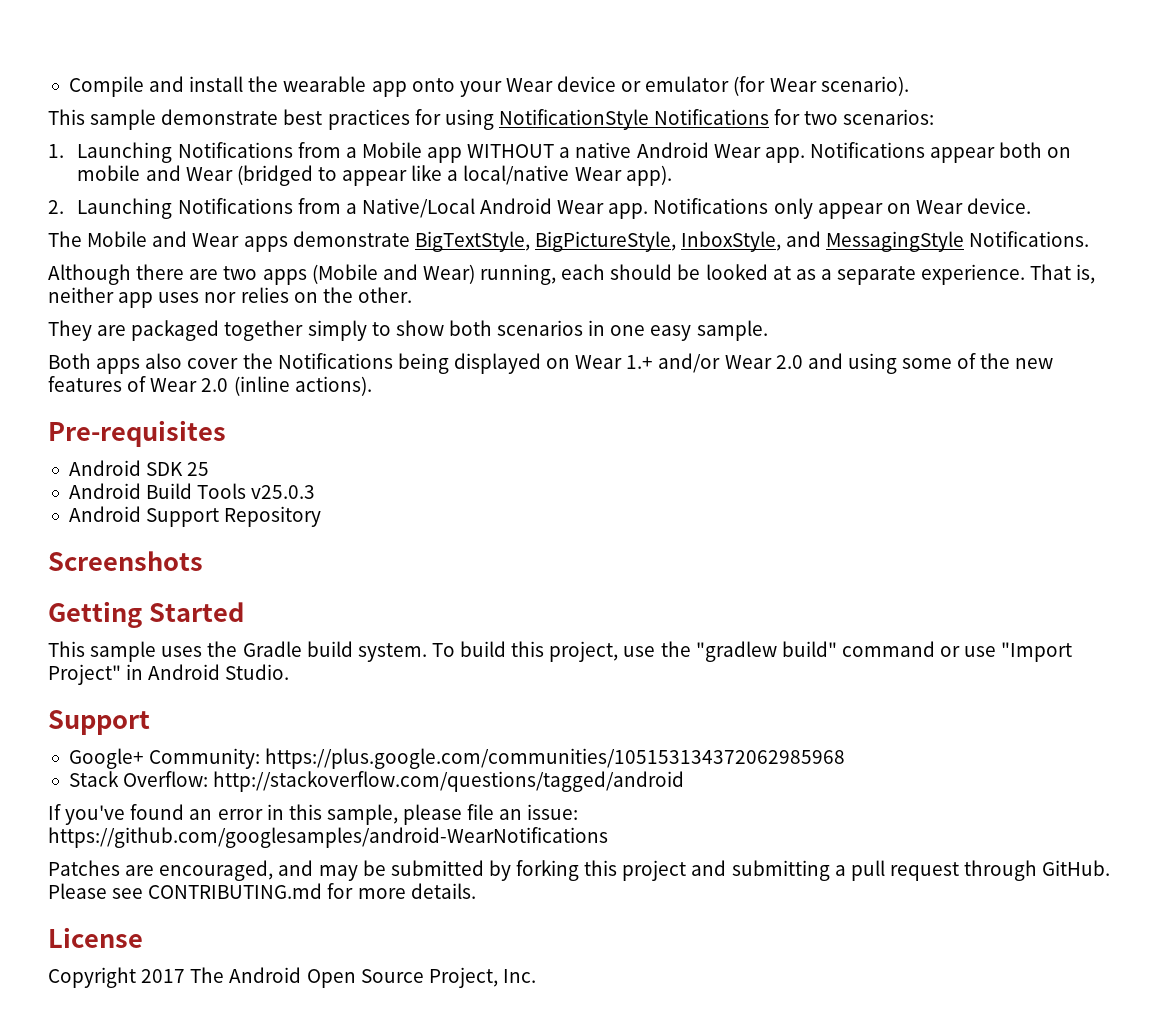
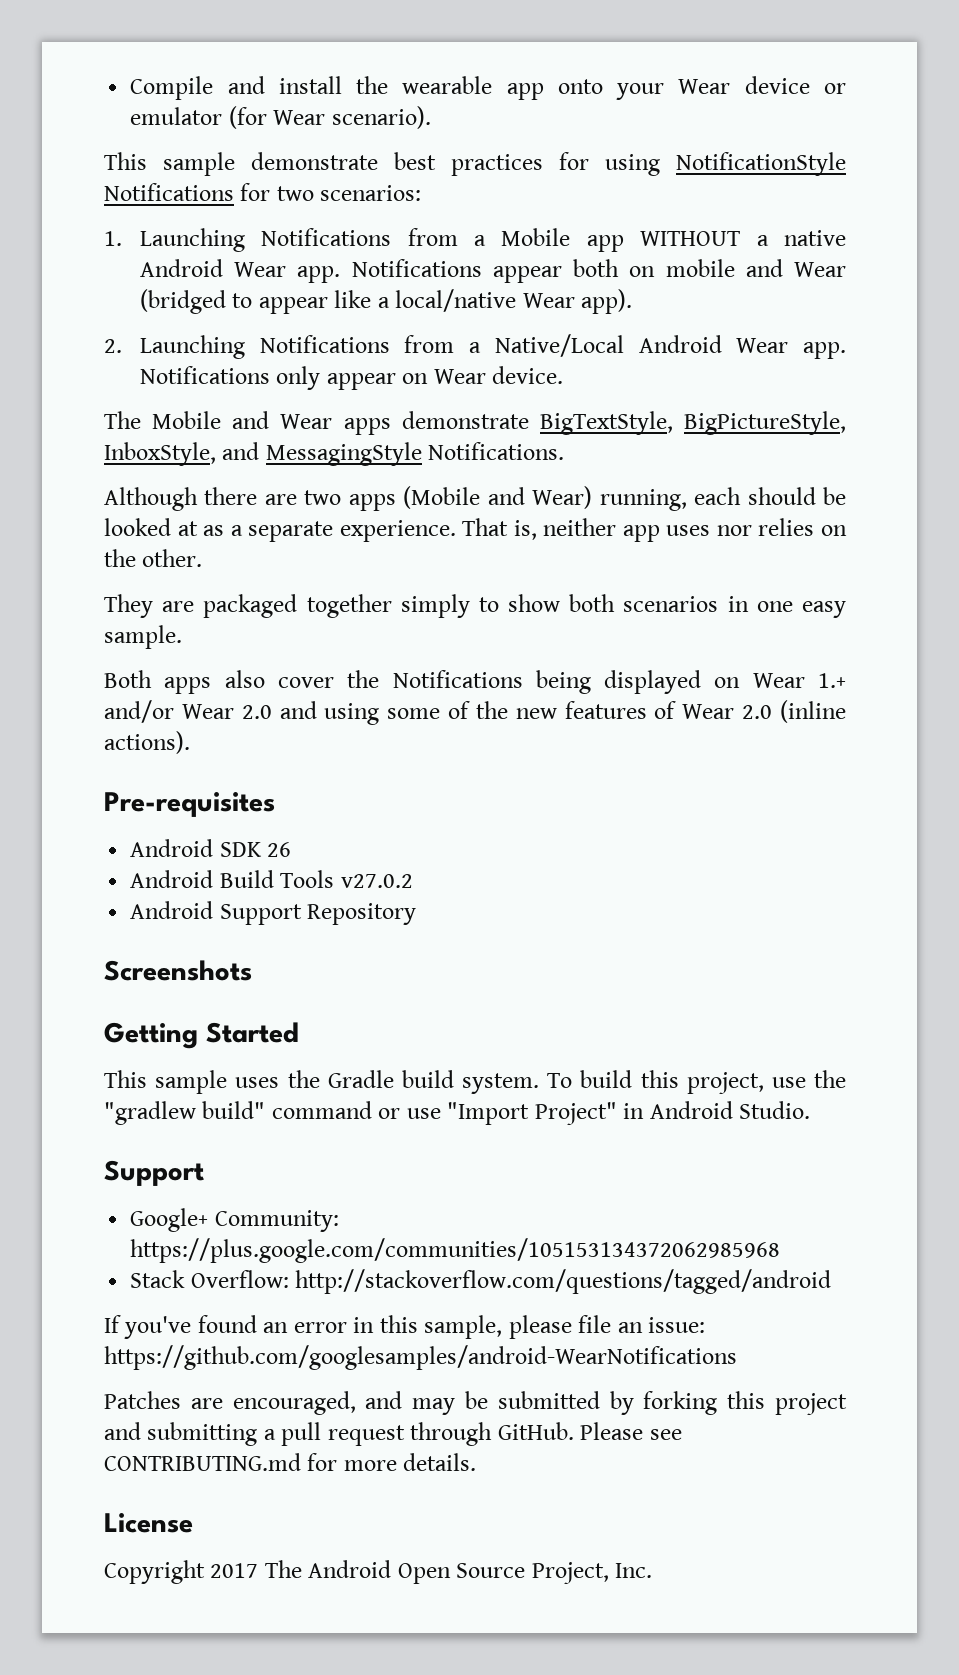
- Android SDK 25
+ Android SDK 26
- Android Build Tools v25.0.3
+ Android Build Tools v27.0.2

